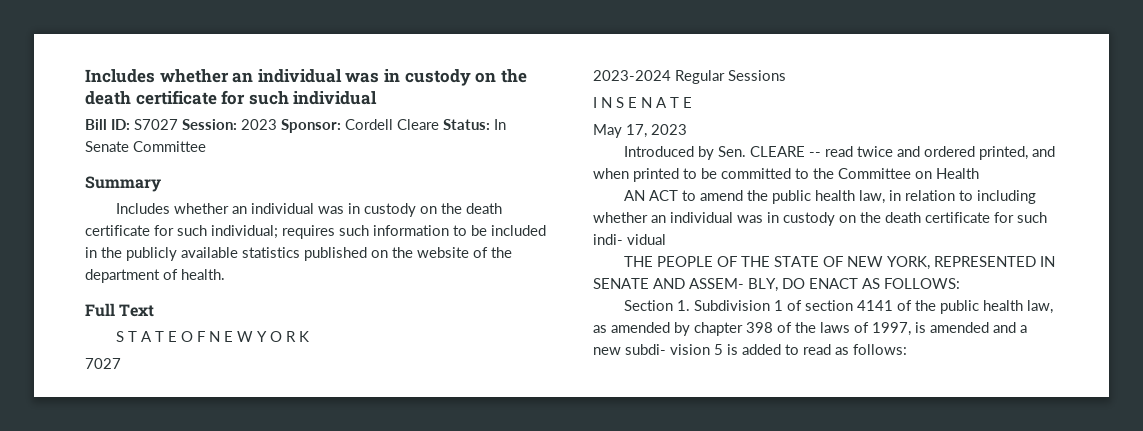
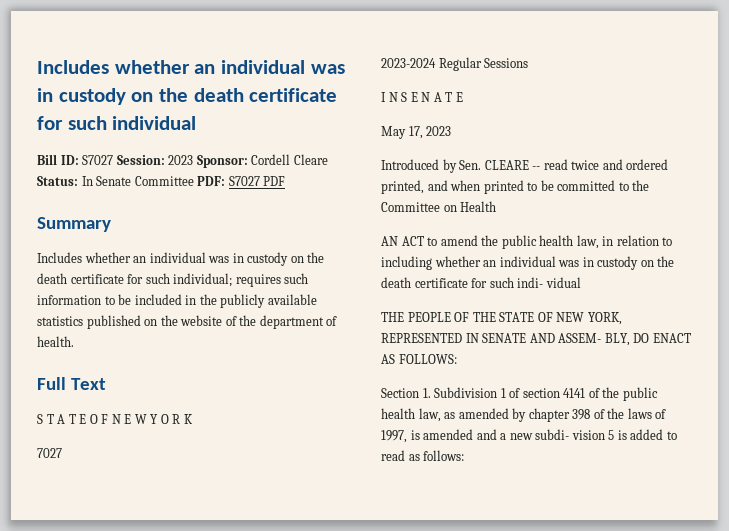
- Bill ID: S7027 Session: 2023 Sponsor: Cordell Cleare Status: In Senate Committee
+ Bill ID: S7027 Session: 2023 Sponsor: Cordell Cleare Status: In Senate Committee PDF: S7027 PDF

